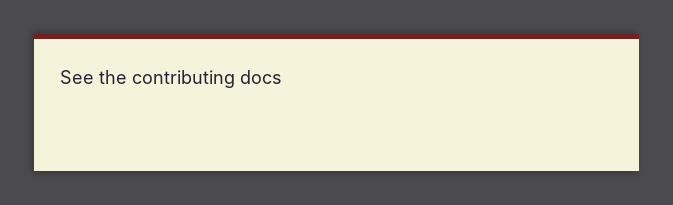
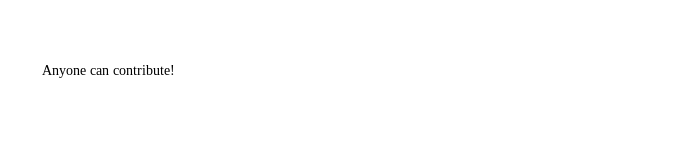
- See the contributing docs
+ Anyone can contribute!

